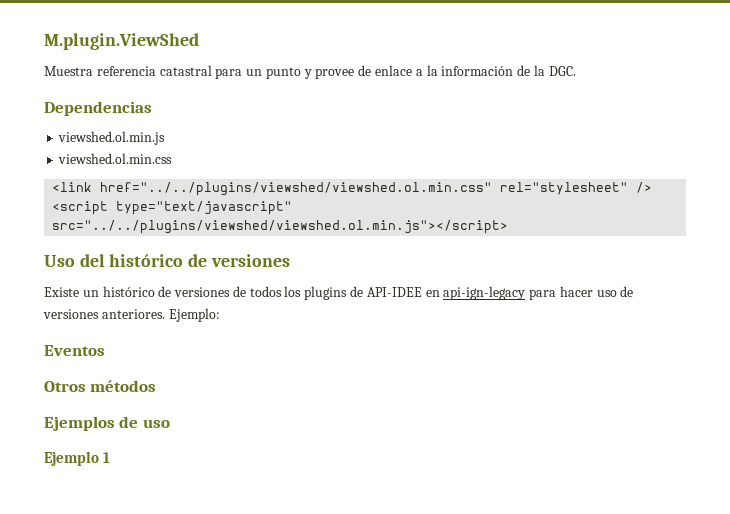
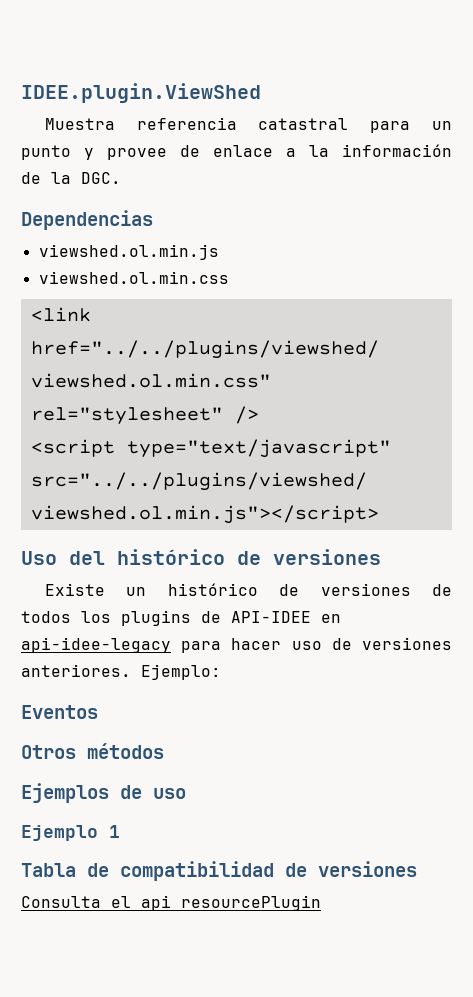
- M.plugin.ViewShed
+ IDEE.plugin.ViewShed
- Existe un histórico de versiones de todos los plugins de API-IDEE en api-ign-legacy para hacer uso de versiones anteriores.
+ Existe un histórico de versiones de todos los plugins de API-IDEE en api-idee-legacy para hacer uso de versiones anteriores.
+ Tabla de compatibilidad de versiones
+ Consulta el api resourcePlugin

